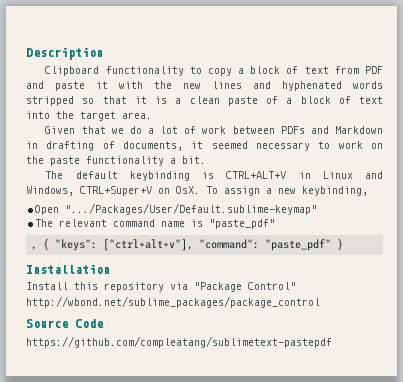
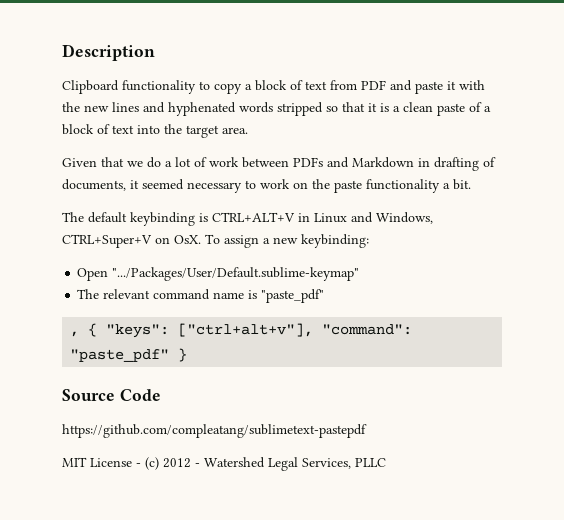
- The default keybinding is CTRL+ALT+V in Linux and Windows, CTRL+Super+V on OsX. To assign a new keybinding,
+ The default keybinding is CTRL+ALT+V in Linux and Windows, CTRL+Super+V on OsX. To assign a new keybinding:
- Installation
- Install this repository via "Package Control" http://wbond.net/sublime_packages/package_control
  Source Code
  https://github.com/compleatang/sublimetext-pastepdf
+ MIT License - (c) 2012 - Watershed Legal Services, PLLC

